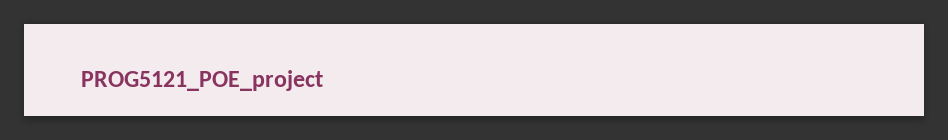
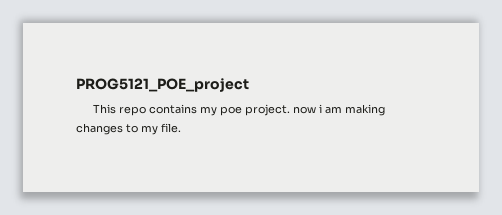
+ This repo contains my poe project. now i am making changes to my file.

